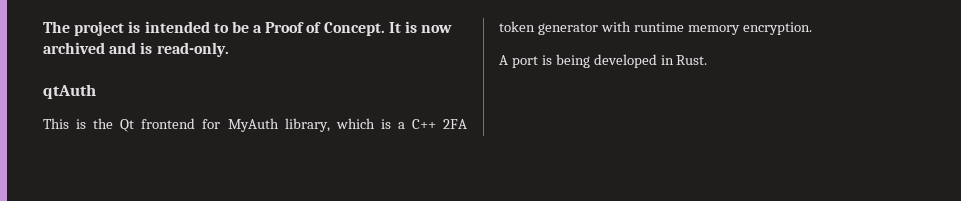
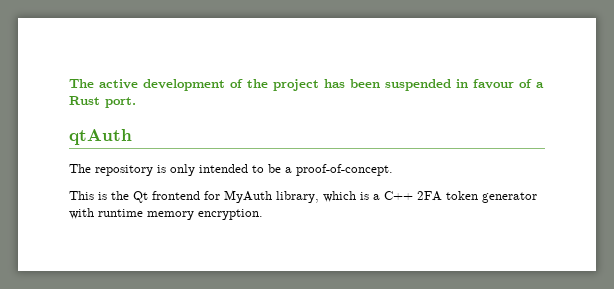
- The project is intended to be a Proof of Concept. It is now archived and is read-only.
+ The active development of the project has been suspended in favour of a Rust port.
  qtAuth
+ The repository is only intended to be a proof-of-concept.
- A port is being developed in Rust.

